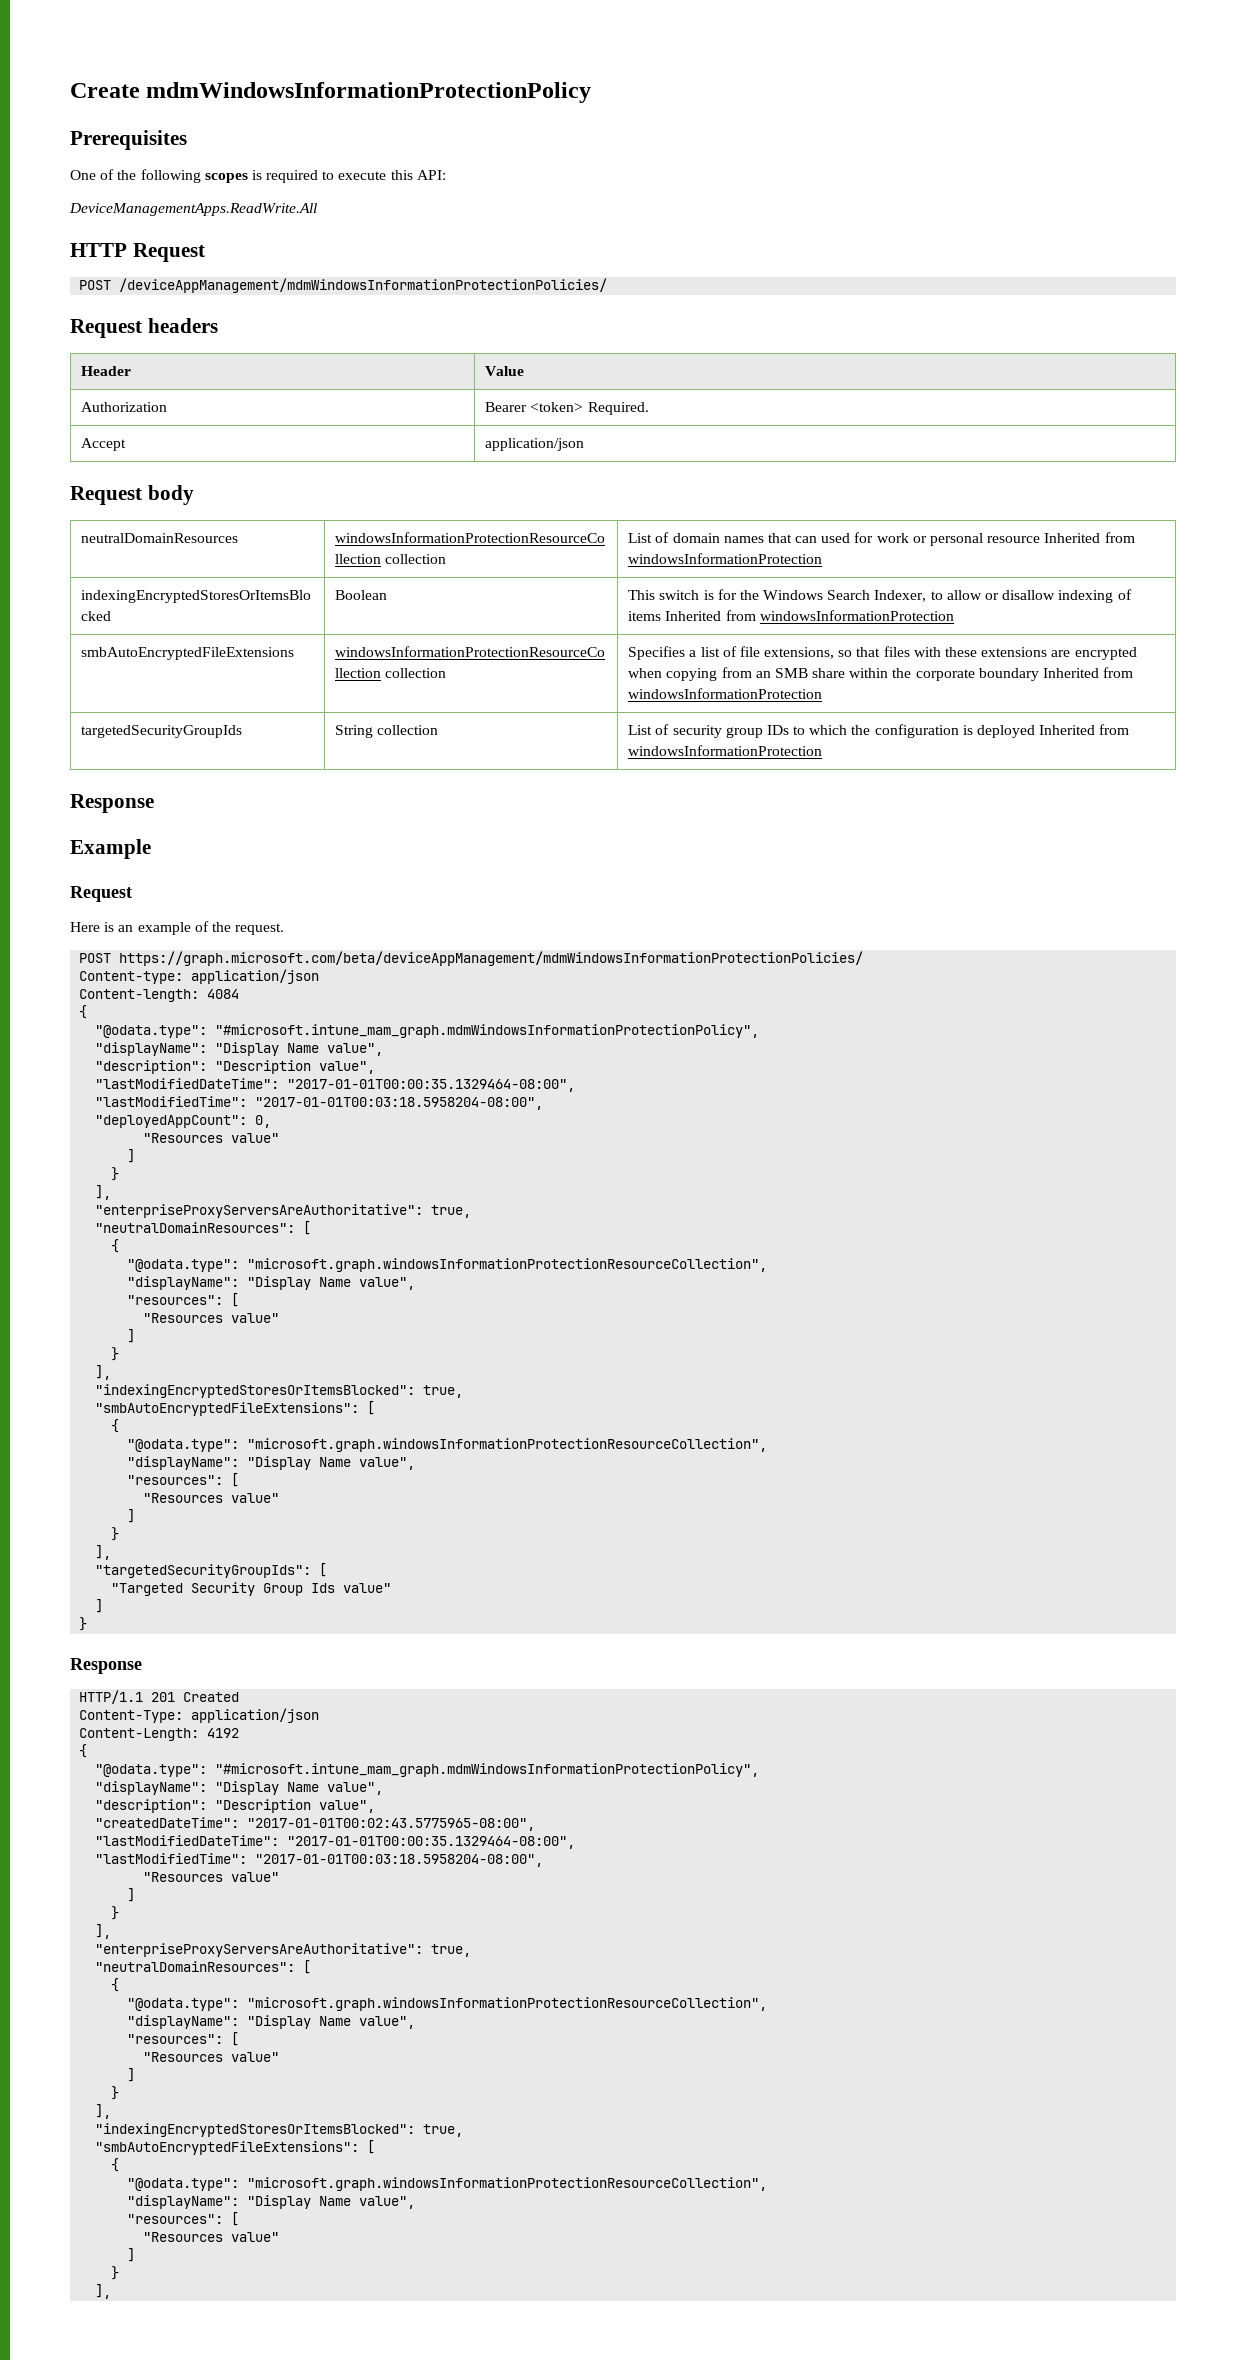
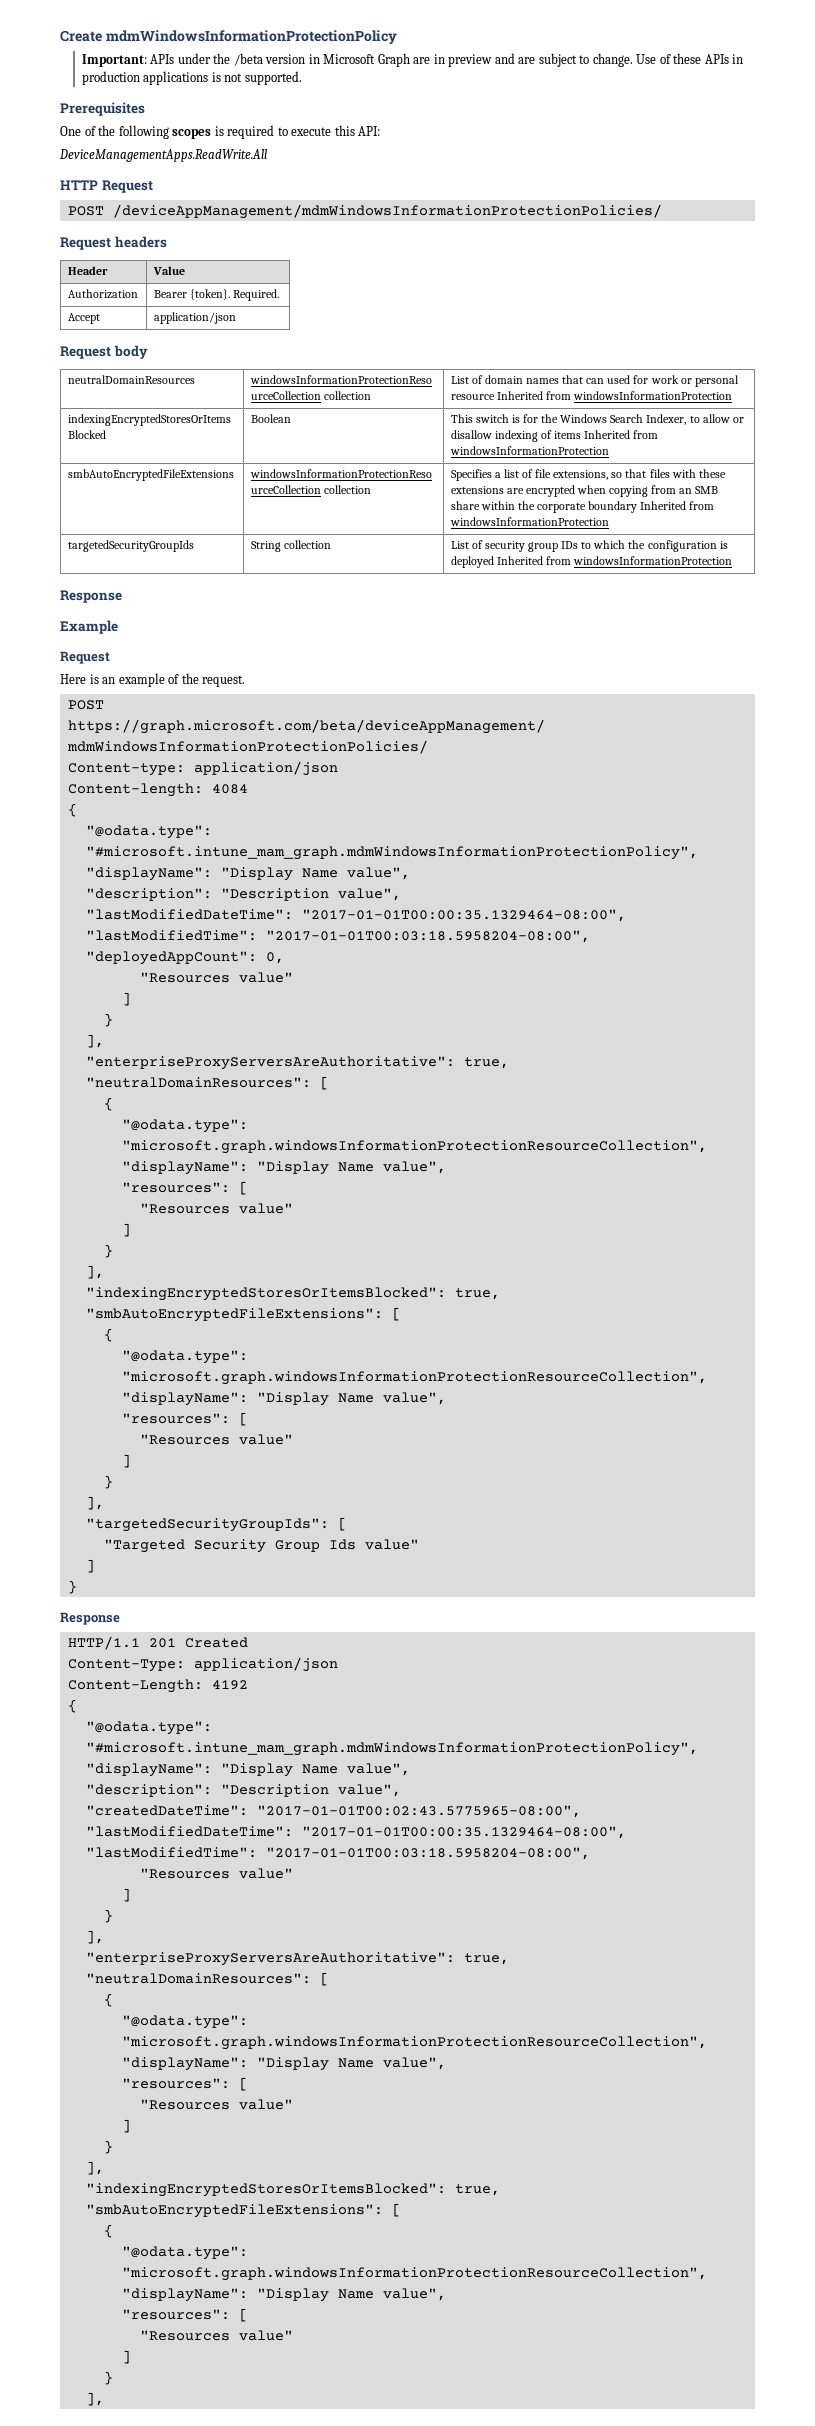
+ Important: APIs under the /beta version in Microsoft Graph are in preview and are subject to change. Use of these APIs in production applications is not supported.
- Authorization | Bearer <token> Required.
+ Authorization | Bearer {token}. Required.

